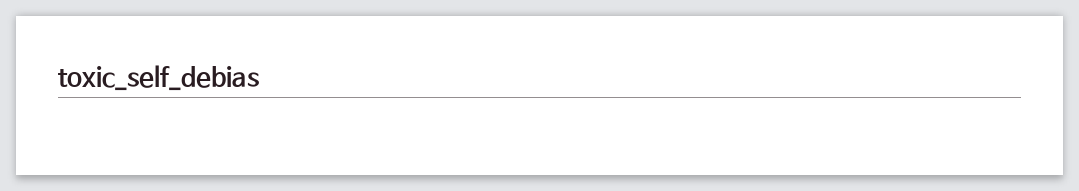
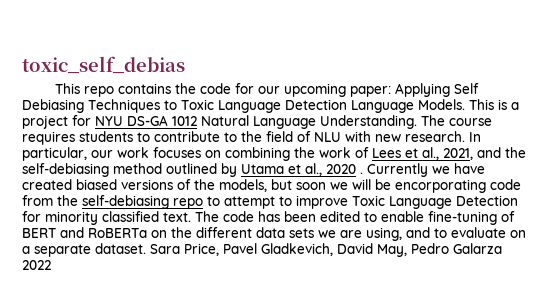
+ This repo contains the code for our upcoming paper: Applying Self Debiasing Techniques to Toxic Language Detection Language Models. This is a project for NYU DS-GA 1012 Natural Language Understanding. The course requires students to contribute to the field of NLU with new research. In particular, our work focuses on combining the work of Lees et al., 2021, and the self-debiasing method outlined by Utama et al., 2020 . Currently we have created biased versions of the models, but soon we will be encorporating code from the self-debiasing repo to attempt to improve Toxic Language Detection for minority classified text. The code has been edited to enable fine-tuning of BERT and RoBERTa on the different data sets we are using, and to evaluate on a separate dataset. Sara Price, Pavel Gladkevich, David May, Pedro Galarza 2022

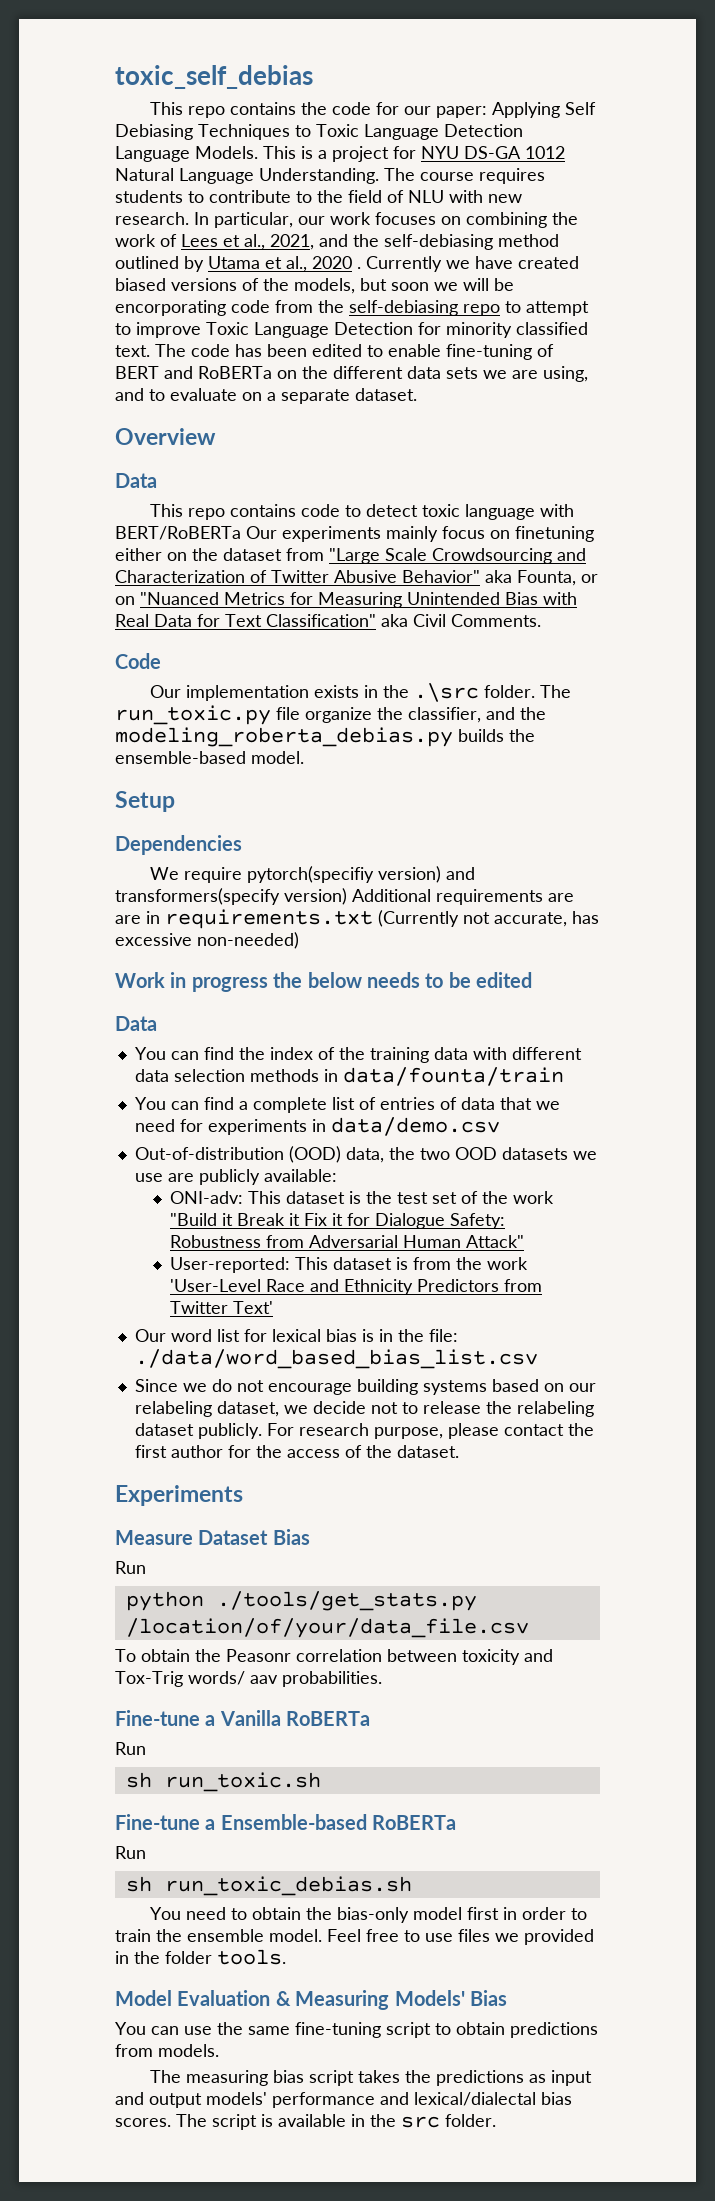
- This repo contains the code for our upcoming paper: Applying Self Debiasing Techniques to Toxic Language Detection Language Models.
+ This repo contains the code for our paper: Applying Self Debiasing Techniques to Toxic Language Detection Language Models.
- The code has been edited to enable fine-tuning of BERT and RoBERTa on the different data sets we are using, and to evaluate on a separate dataset. Sara Price, Pavel Gladkevich, David May, Pedro Galarza 2022
+ The code has been edited to enable fine-tuning of BERT and RoBERTa on the different data sets we are using, and to evaluate on a separate dataset.
+ Overview
+ Data
+ This repo contains code to detect toxic language with BERT/RoBERTa Our experiments mainly focus on finetuning either on the dataset from "Large Scale Crowdsourcing and Characterization of Twitter Abusive Behavior" aka Founta, or on "Nuanced Metrics for Measuring Unintended Bias with Real Data for Text Classification" aka Civil Comments.
+ Code
+ Our implementation exists in the .\src folder. The run_toxic.py file organize the classifier, and the modeling_roberta_debias.py builds the ensemble-based model.
+ Setup
+ Dependencies
+ We require pytorch(specifiy version) and transformers(specify version) Additional requirements are are in requirements.txt (Currently not accurate, has excessive non-needed)
+ Work in progress the below needs to be edited
+ Data
+ You can find the index of the training data with different data selection methods in data/founta/train
+ You can find a complete list of entries of data that we need for experiments in data/demo.csv
+ Out-of-distribution (OOD) data, the two OOD datasets we use are publicly available:
+ ONI-adv: This dataset is the test set of the work "Build it Break it Fix it for Dialogue Safety: Robustness from Adversarial Human Attack"
+ User-reported: This dataset is from the work 'User-Level Race and Ethnicity Predictors from Twitter Text'
+ Our word list for lexical bias is in the file: ./data/word_based_bias_list.csv
+ Since we do not encourage building systems based on our relabeling dataset, we decide not to release the relabeling dataset publicly. For research purpose, please contact the first author for the access of the dataset.
+ Experiments
+ Measure Dataset Bias
+ Run
+ python ./tools/get_stats.py /location/of/your/data_file.csv
+ To obtain the Peasonr correlation between toxicity and Tox-Trig words/ aav probabilities.
+ Fine-tune a Vanilla RoBERTa
+ Run
+ sh run_toxic.sh
+ Fine-tune a Ensemble-based RoBERTa
+ Run
+ sh run_toxic_debias.sh
+ You need to obtain the bias-only model first in order to train the ensemble model. Feel free to use files we provided in the folder tools.
+ Model Evaluation & Measuring Models' Bias
+ You can use the same fine-tuning script to obtain predictions from models.
+ The measuring bias script takes the predictions as input and output models' performance and lexical/dialectal bias scores. The script is available in the src folder.

